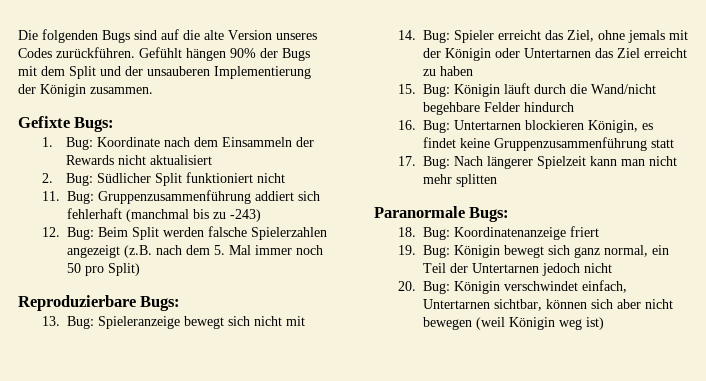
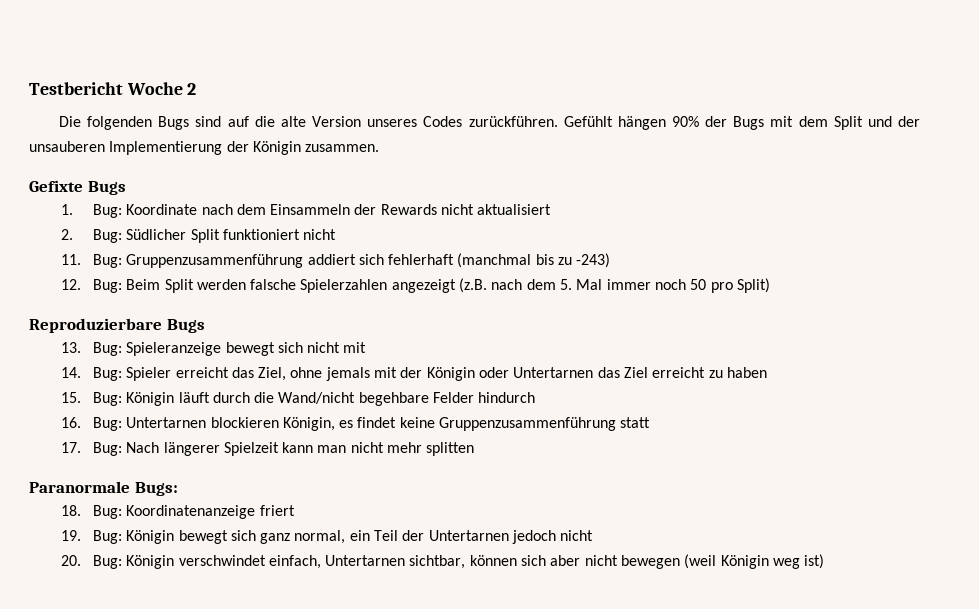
+ Testbericht Woche 2
- Gefixte Bugs:
+ Gefixte Bugs
- Reproduzierbare Bugs:
+ Reproduzierbare Bugs

